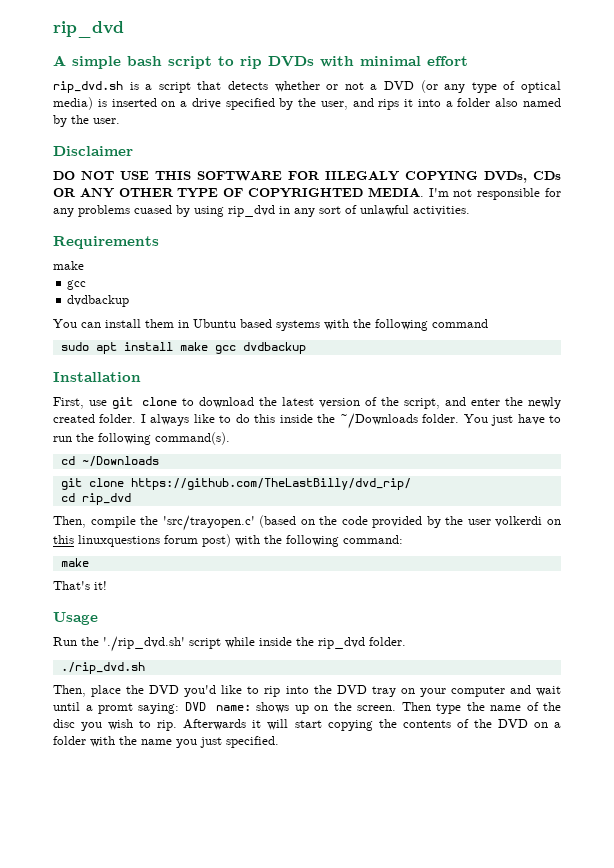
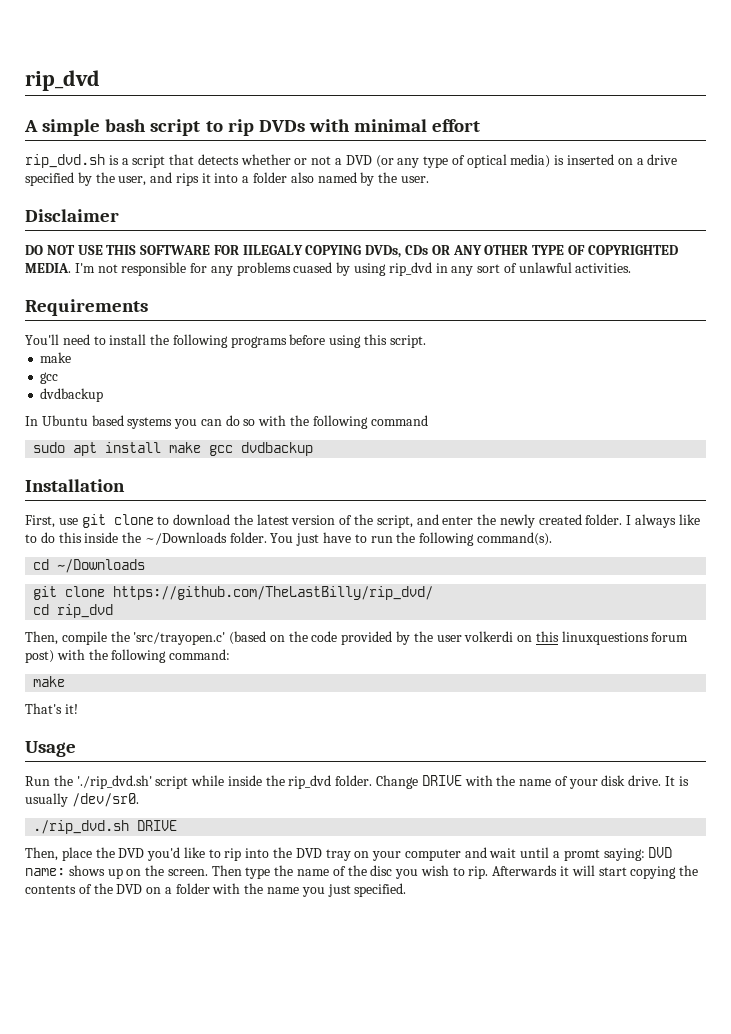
  Requirements
+ You'll need to install the following programs before using this script.
  make
  gcc
  dvdbackup
- You can install them in Ubuntu based systems with the following command
+ In Ubuntu based systems you can do so with the following command
- git clone https://github.com/TheLastBilly/dvd_rip/
+ git clone https://github.com/TheLastBilly/rip_dvd/
+ Change DRIVE with the name of your disk drive. It is usually /dev/sr0.
- ./rip_dvd.sh
+ ./rip_dvd.sh DRIVE

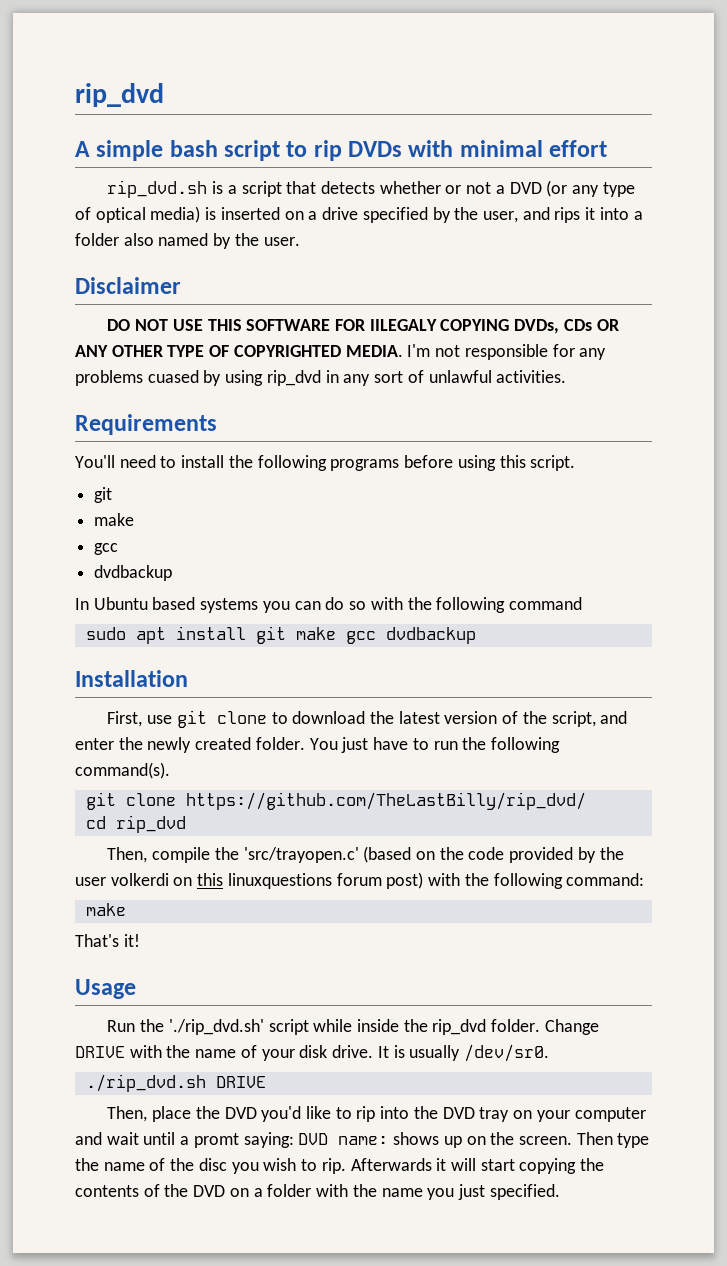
  You'll need to install the following programs before using this script.
+ git
- sudo apt install make gcc dvdbackup
+ sudo apt install git make gcc dvdbackup
- I always like to do this inside the ~/Downloads folder.
- cd ~/Downloads

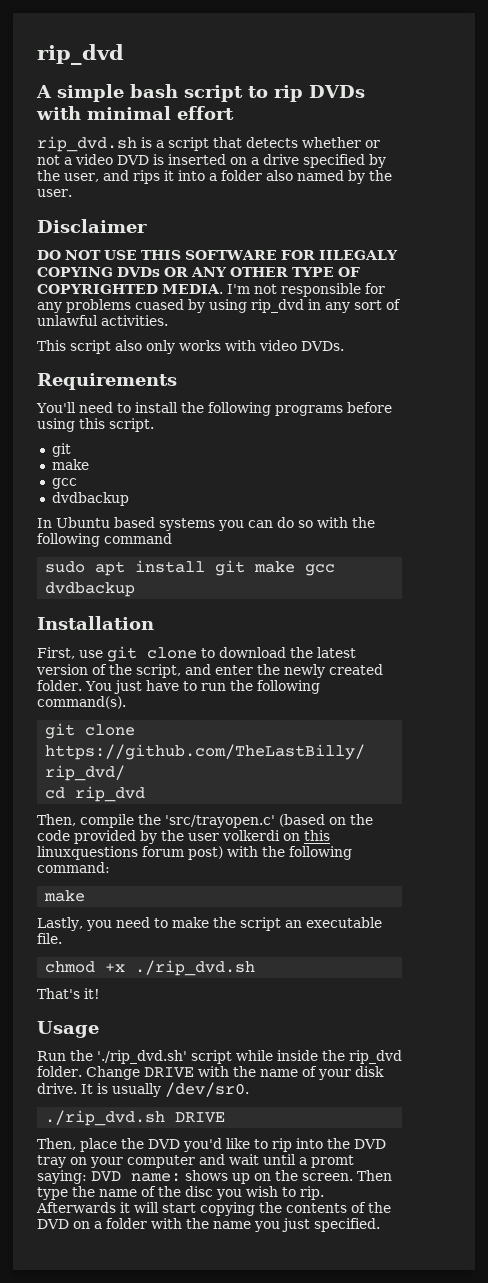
- rip_dvd.sh is a script that detects whether or not a DVD (or any type of optical media) is inserted on a drive specified by the user, and rips it into a folder also named by the user.
+ rip_dvd.sh is a script that detects whether or not a video DVD is inserted on a drive specified by the user, and rips it into a folder also named by the user.
- DO NOT USE THIS SOFTWARE FOR IILEGALY COPYING DVDs, CDs OR ANY OTHER TYPE OF COPYRIGHTED MEDIA.
+ DO NOT USE THIS SOFTWARE FOR IILEGALY COPYING DVDs OR ANY OTHER TYPE OF COPYRIGHTED MEDIA.
+ This script also only works with video DVDs.
+ Lastly, you need to make the script an executable file.
+ chmod +x ./rip_dvd.sh

